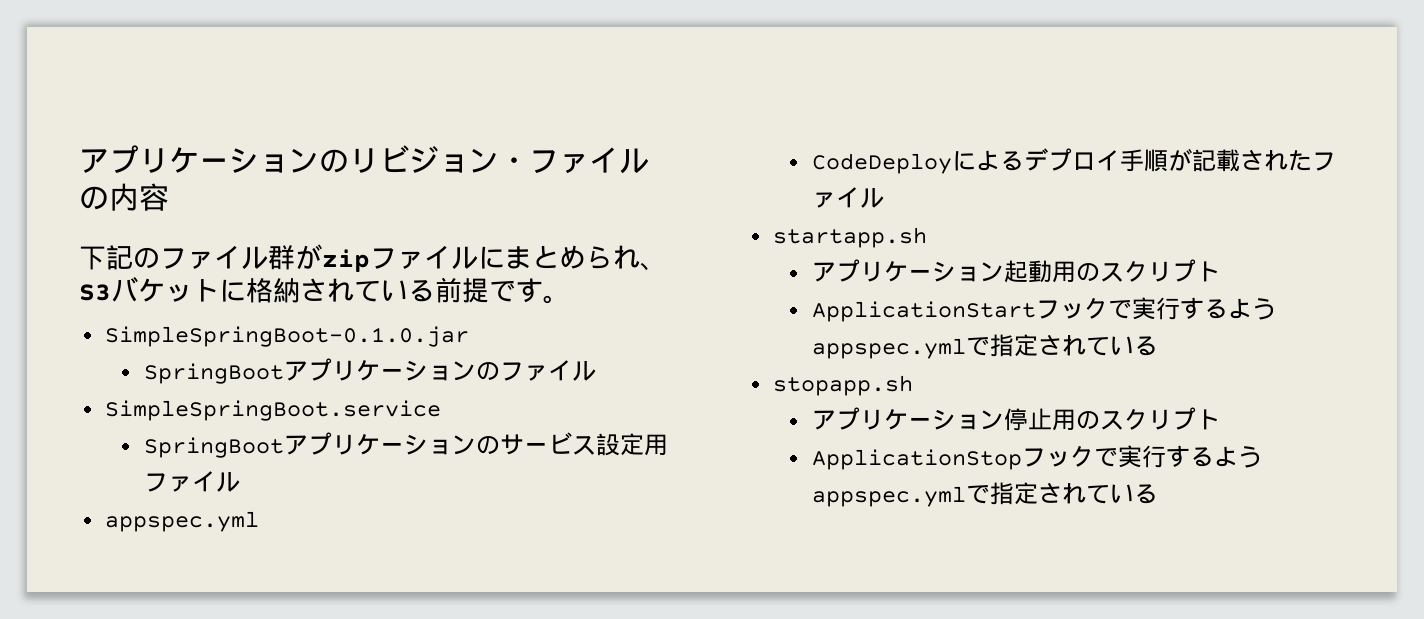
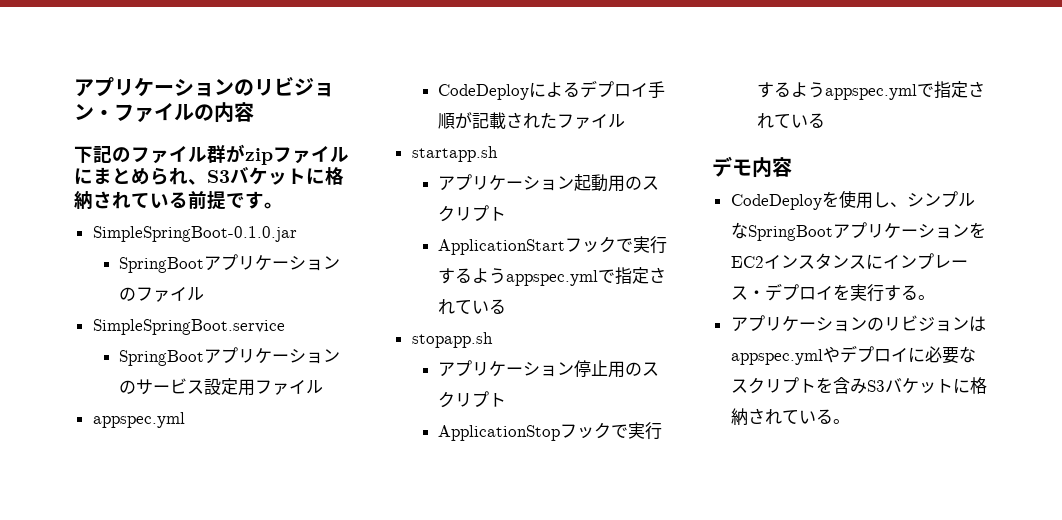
+ デモ内容
+ CodeDeployを使用し、シンプルなSpringBootアプリケーションをEC2インスタンスにインプレース・デプロイを実行する。
+ アプリケーションのリビジョンはappspec.ymlやデプロイに必要なスクリプトを含みS3バケットに格納されている。

